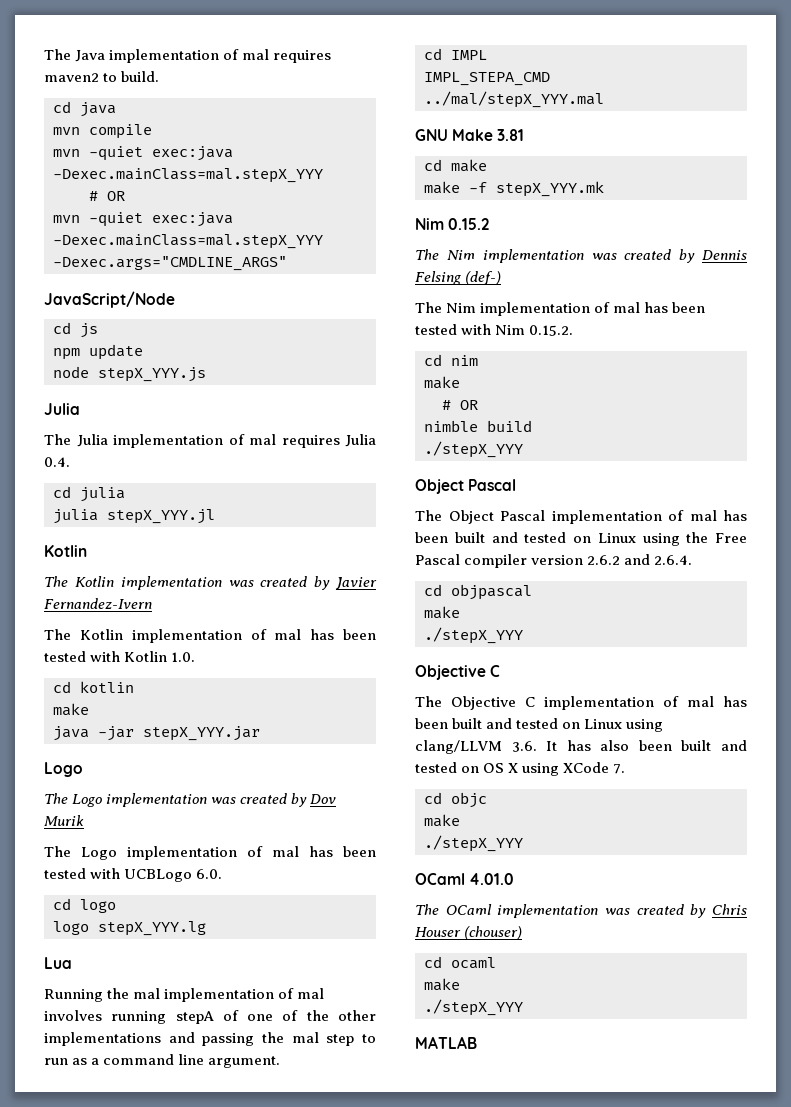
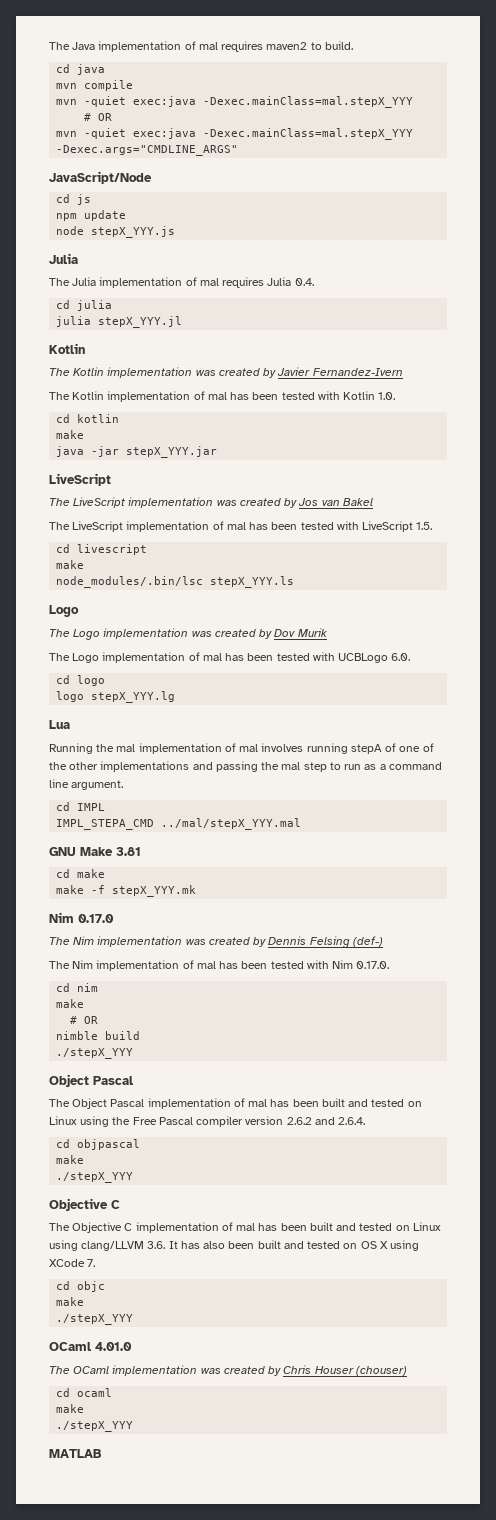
  java -jar stepX_YYY.jar
+ LiveScript
+ The LiveScript implementation was created by Jos van Bakel
+ The LiveScript implementation of mal has been tested with LiveScript 1.5.
+ cd livescript
+ make
+ node_modules/.bin/lsc stepX_YYY.ls
- Nim 0.15.2
+ Nim 0.17.0
- The Nim implementation of mal has been tested with Nim 0.15.2.
+ The Nim implementation of mal has been tested with Nim 0.17.0.

